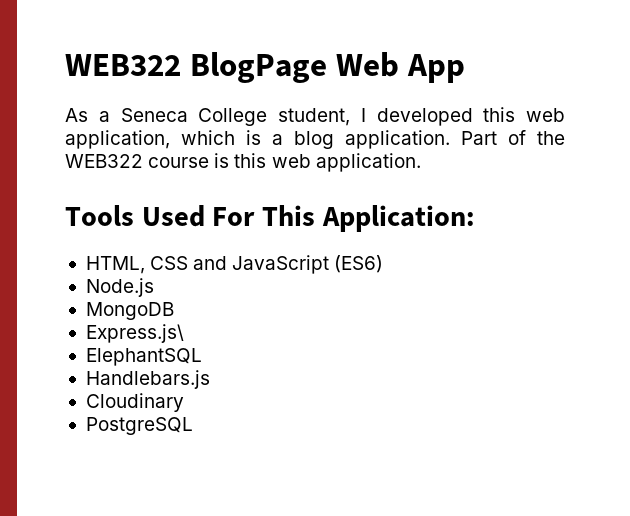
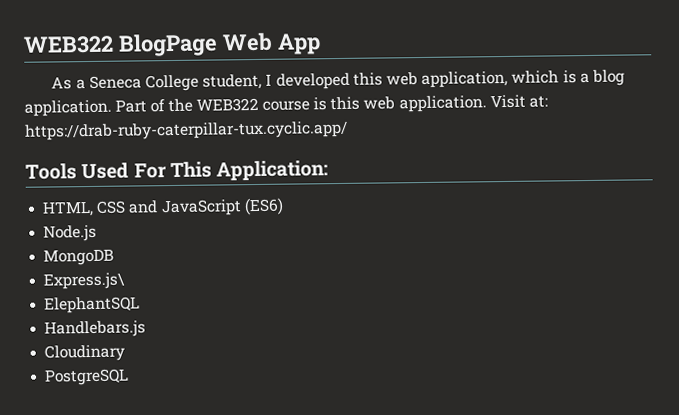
+ Visit at: https://drab-ruby-caterpillar-tux.cyclic.app/

